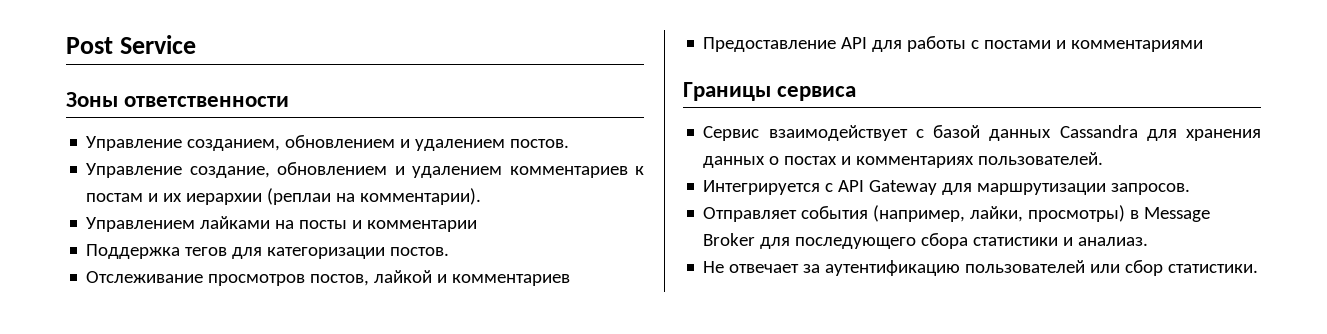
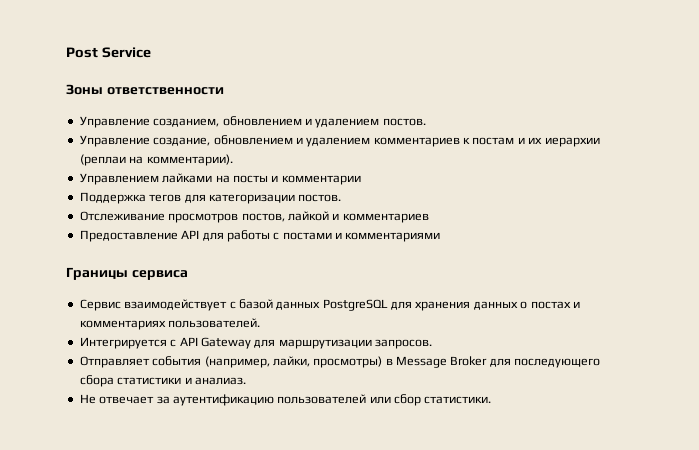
- Сервис взаимодействует с базой данных Cassandra для хранения данных о постах и комментариях пользователей.
+ Сервис взаимодействует с базой данных PostgreSQL для хранения данных о постах и комментариях пользователей.

